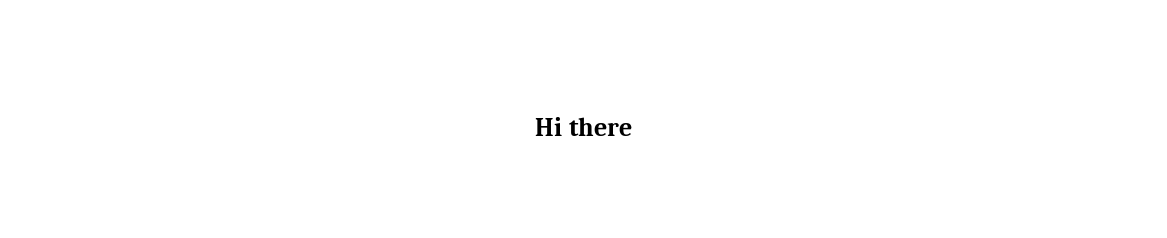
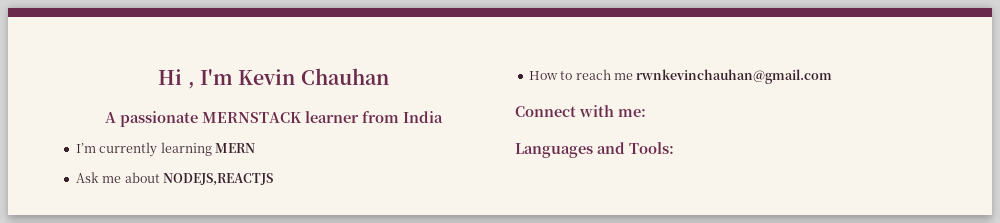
- Hi there
+ Hi , I'm Kevin Chauhan
+ A passionate MERNSTACK learner from India
+ I’m currently learning MERN
+ Ask me about NODEJS,REACTJS
+ How to reach me rwnkevinchauhan@gmail.com
+ Connect with me:
+ Languages and Tools:

